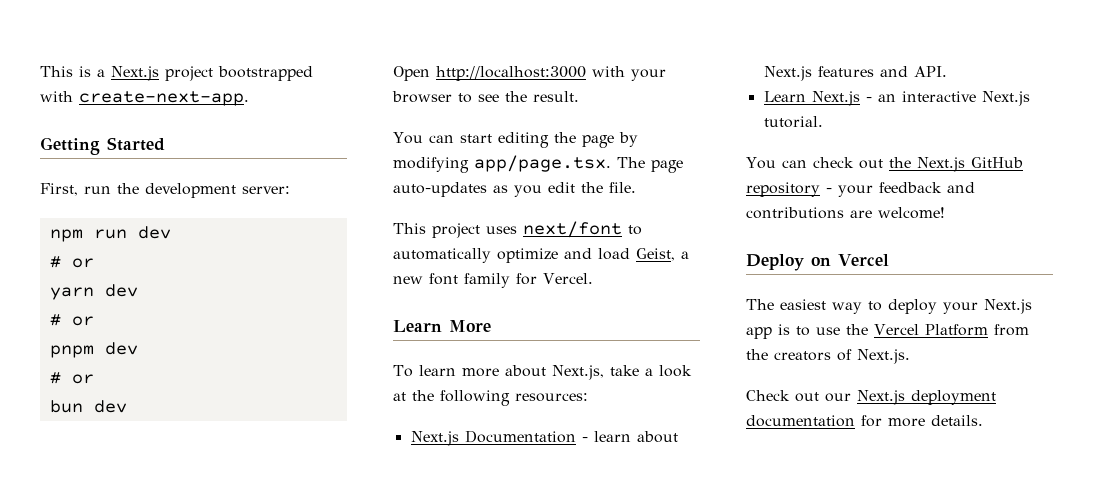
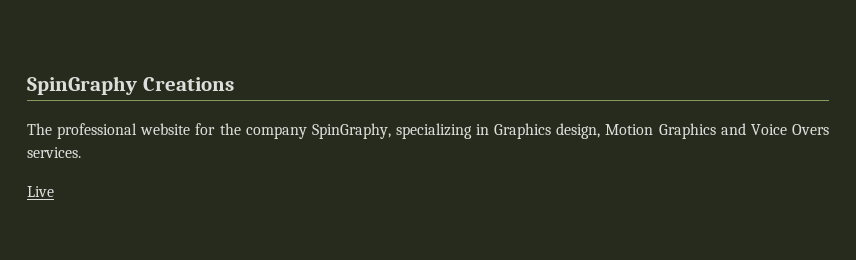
- This is a Next.js project bootstrapped with create-next-app.
- Getting Started
- First, run the development server:
- npm run dev
- # or
- yarn dev
- # or
- pnpm dev
- # or
- bun dev
- Open http://localhost:3000 with your browser to see the result.
- You can start editing the page by modifying app/page.tsx. The page auto-updates as you edit the file.
- This project uses next/font to automatically optimize and load Geist, a new font family for Vercel.
- Learn More
- To learn more about Next.js, take a look at the following resources:
- Next.js Documentation - learn about Next.js features and API.
- Learn Next.js - an interactive Next.js tutorial.
- You can check out the Next.js GitHub repository - your feedback and contributions are welcome!
- Deploy on Vercel
- The easiest way to deploy your Next.js app is to use the Vercel Platform from the creators of Next.js.
- Check out our Next.js deployment documentation for more details.
+ SpinGraphy Creations
+ The professional website for the company SpinGraphy, specializing in Graphics design, Motion Graphics and Voice Overs services.
+ Live

